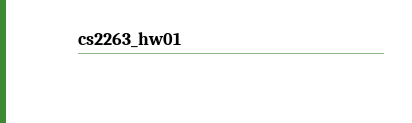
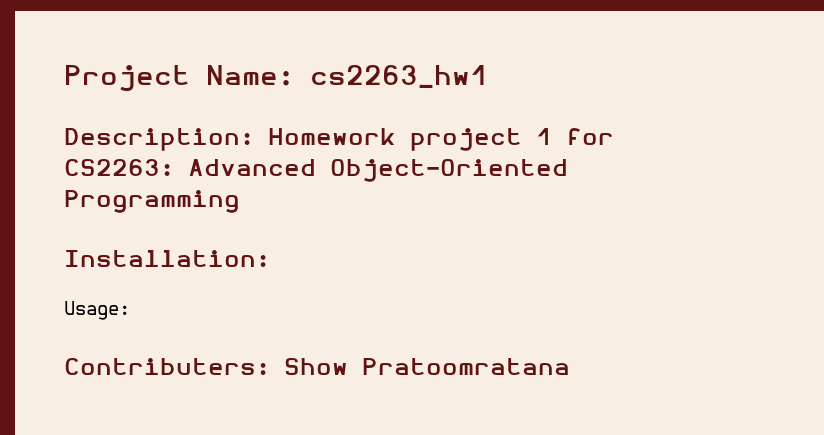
- cs2263_hw01
+ Project Name: cs2263_hw1
+ Description: Homework project 1 for CS2263: Advanced Object-Oriented Programming
+ Installation:
+ Usage:
+ Contributers: Show Pratoomratana

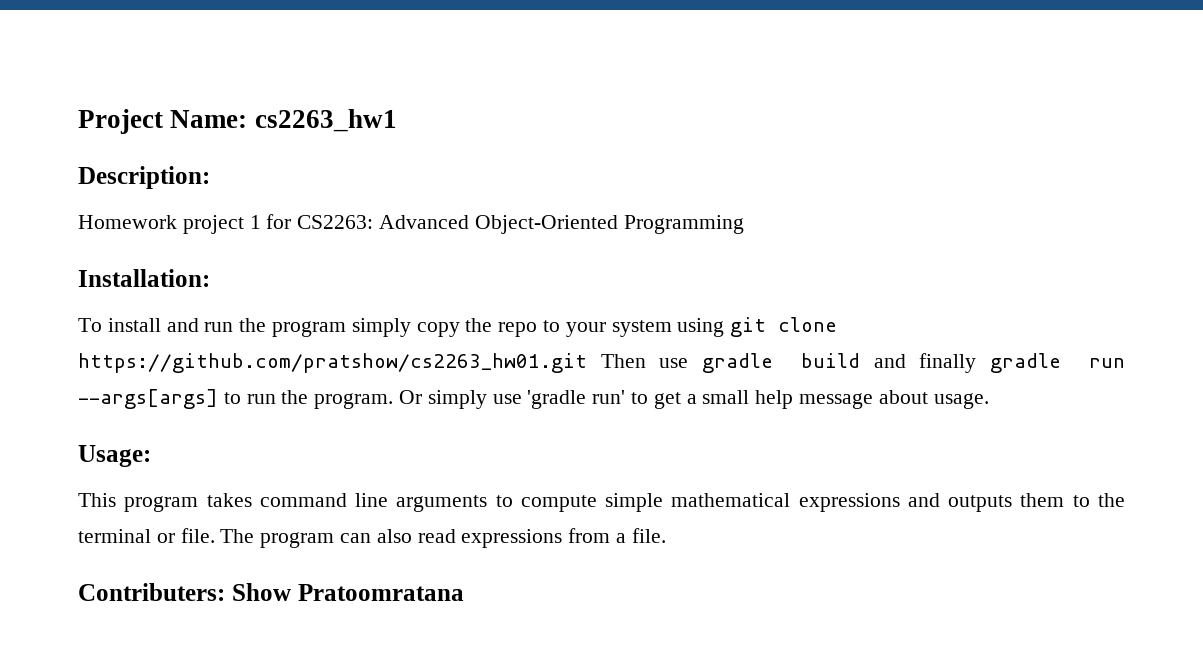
- Description: Homework project 1 for CS2263: Advanced Object-Oriented Programming
+ Description:
+ Homework project 1 for CS2263: Advanced Object-Oriented Programming
+ To install and run the program simply copy the repo to your system using git clone https://github.com/pratshow/cs2263_hw01.git Then use gradle build and finally gradle run --args[args] to run the program. Or simply use 'gradle run' to get a small help message about usage.
  Usage:
+ This program takes command line arguments to compute simple mathematical expressions and outputs them to the terminal or file. The program can also read expressions from a file.

